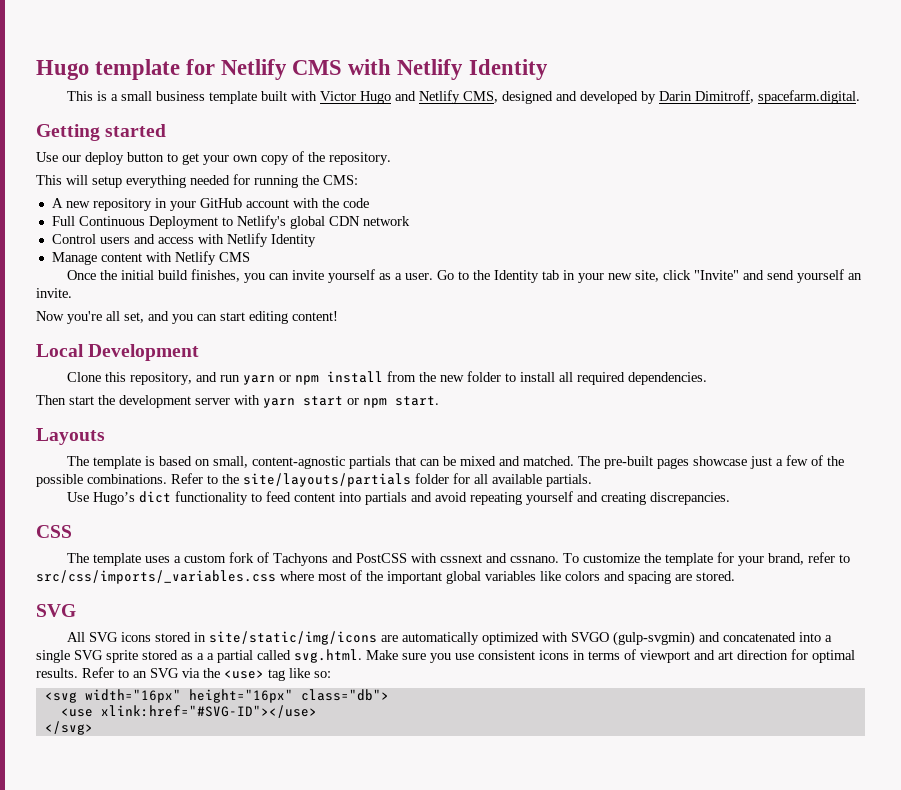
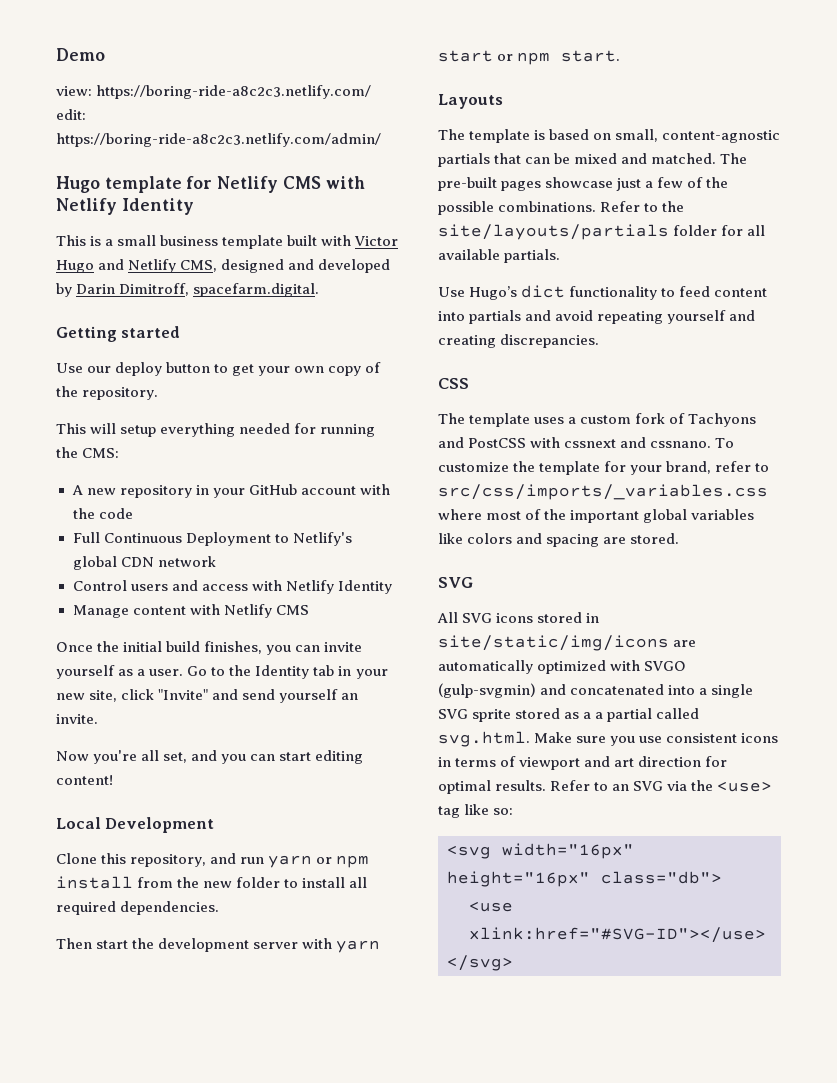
+ Demo
+ view: https://boring-ride-a8c2c3.netlify.com/ edit: https://boring-ride-a8c2c3.netlify.com/admin/

